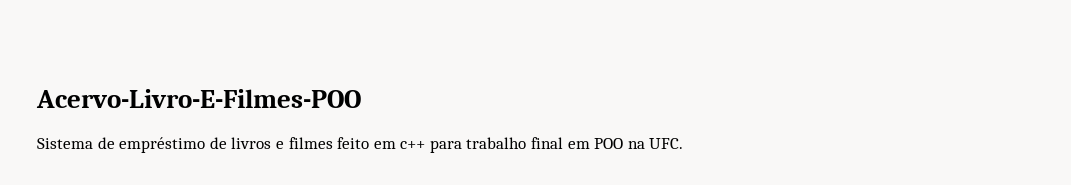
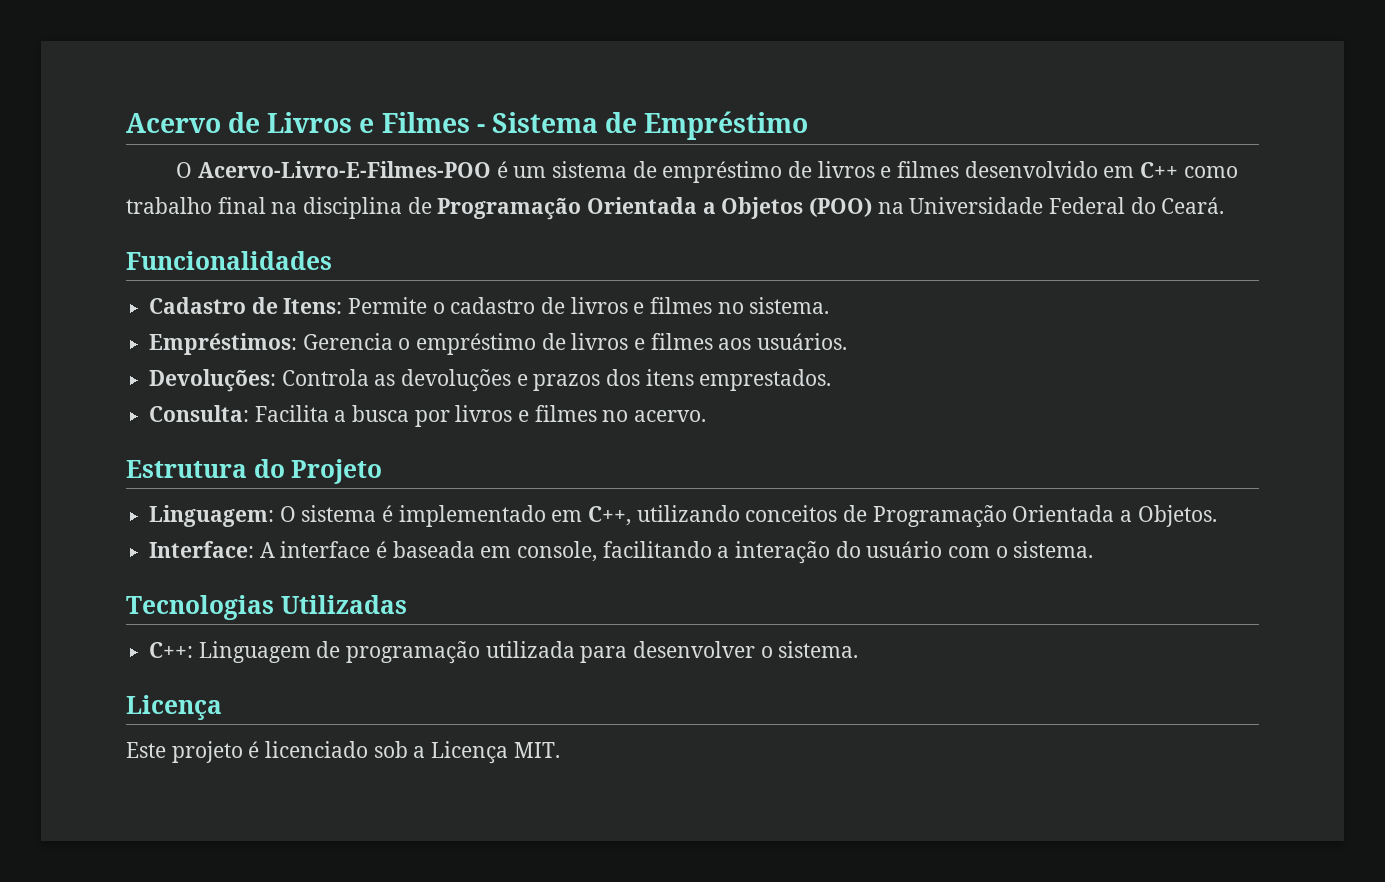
- Acervo-Livro-E-Filmes-POO
- Sistema de empréstimo de livros e filmes feito em c++ para trabalho final em POO na UFC.
+ Acervo de Livros e Filmes - Sistema de Empréstimo
+ O Acervo-Livro-E-Filmes-POO é um sistema de empréstimo de livros e filmes desenvolvido em C++ como trabalho final na disciplina de Programação Orientada a Objetos (POO) na Universidade Federal do Ceará.
+ Funcionalidades
+ Cadastro de Itens: Permite o cadastro de livros e filmes no sistema.
+ Empréstimos: Gerencia o empréstimo de livros e filmes aos usuários.
+ Devoluções: Controla as devoluções e prazos dos itens emprestados.
+ Consulta: Facilita a busca por livros e filmes no acervo.
+ Estrutura do Projeto
+ Linguagem: O sistema é implementado em C++, utilizando conceitos de Programação Orientada a Objetos.
+ Interface: A interface é baseada em console, facilitando a interação do usuário com o sistema.
+ Tecnologias Utilizadas
+ C++: Linguagem de programação utilizada para desenvolver o sistema.
+ Licença
+ Este projeto é licenciado sob a Licença MIT.

